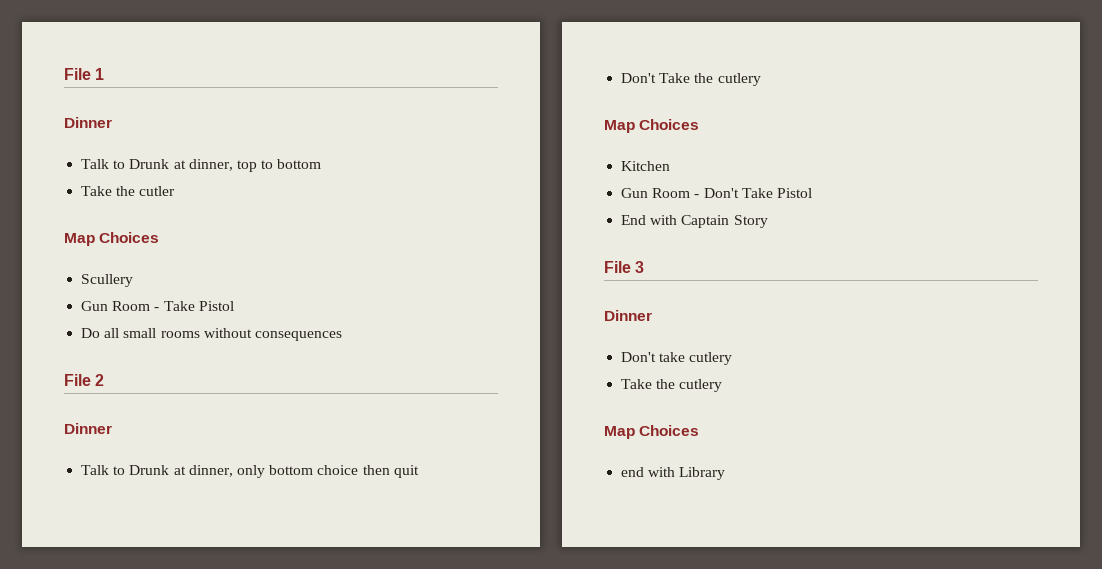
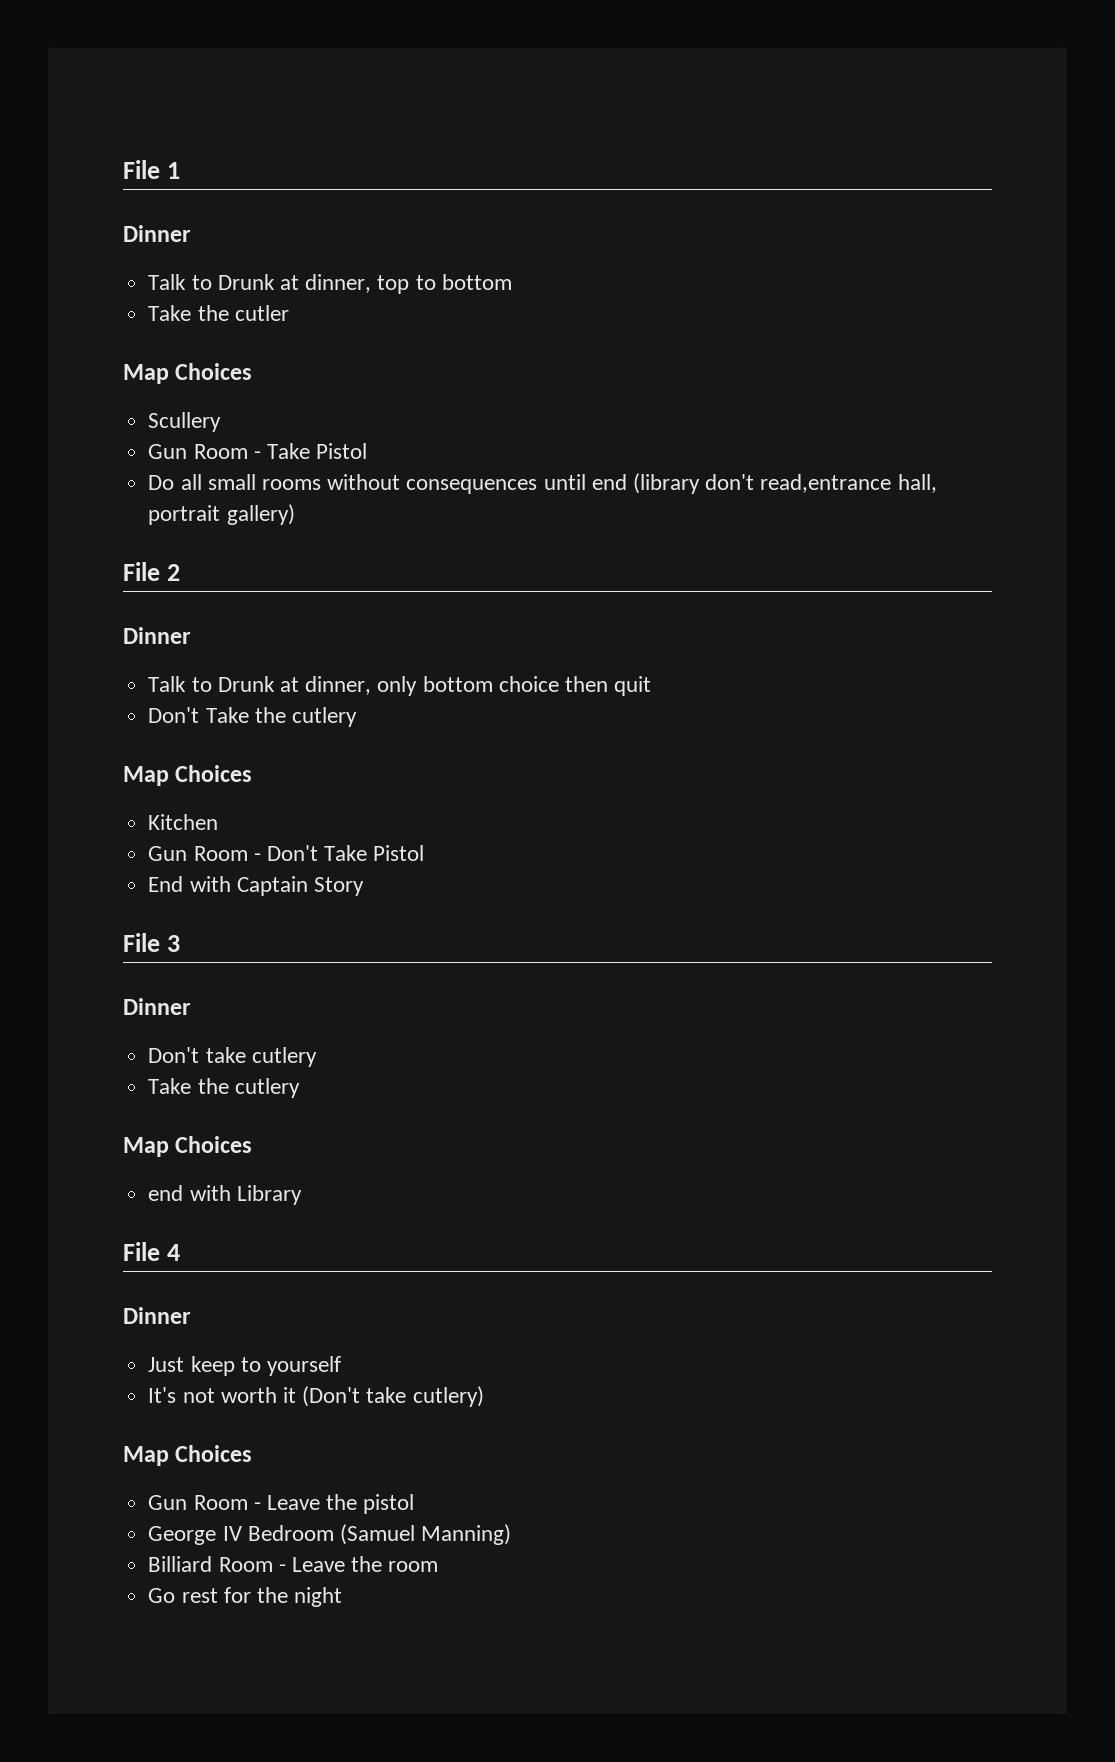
- Do all small rooms without consequences
+ Do all small rooms without consequences until end (library don't read,entrance hall, portrait gallery)
+ File 4
+ Dinner
+ Just keep to yourself
+ It's not worth it (Don't take cutlery)
+ Map Choices
+ Gun Room - Leave the pistol
+ George IV Bedroom (Samuel Manning)
+ Billiard Room - Leave the room
+ Go rest for the night

